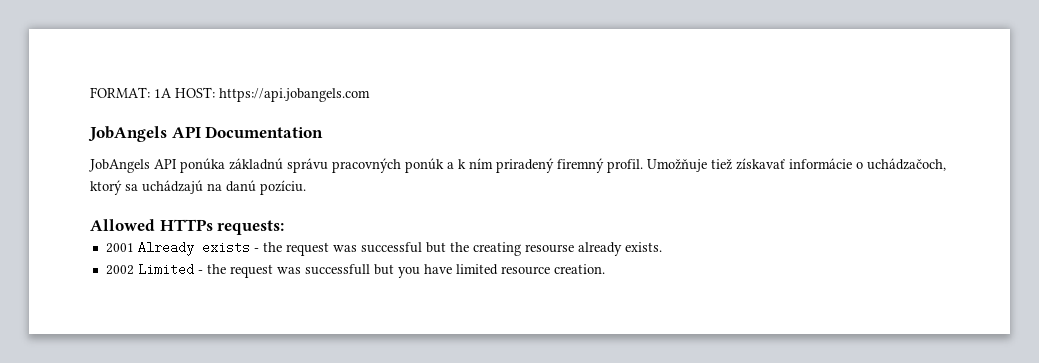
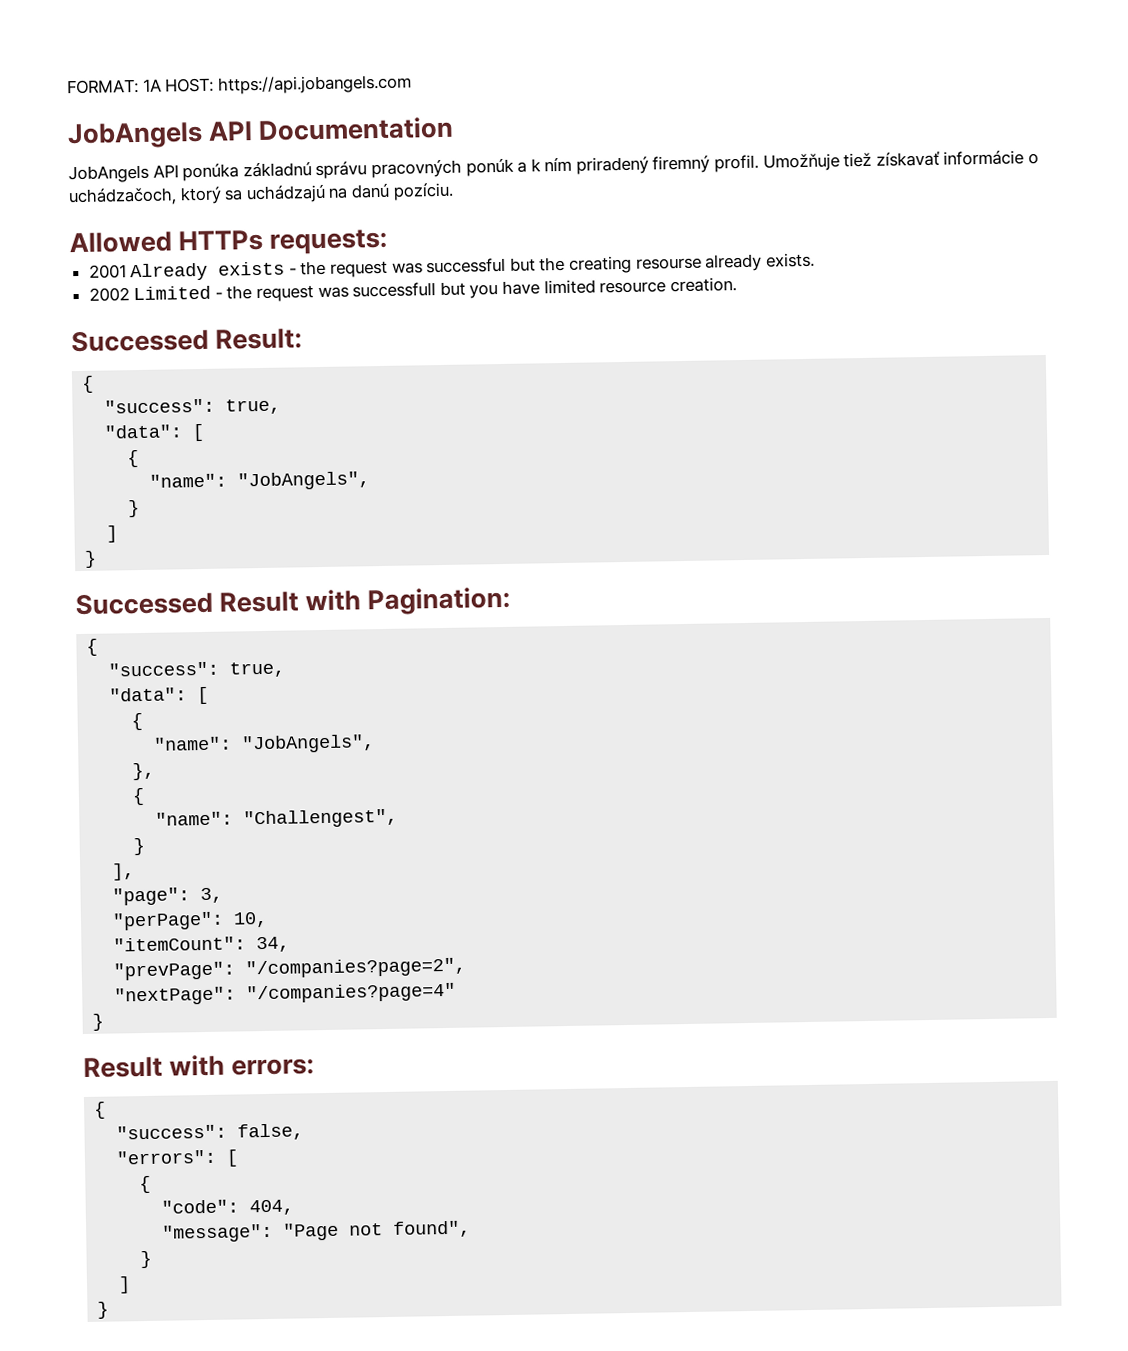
+ Successed Result:
+ {
+ "success": true,
+ "data": [
+ {
+ "name": "JobAngels",
+ }
+ ]
+ }
+ Successed Result with Pagination:
+ {
+ "success": true,
+ "data": [
+ {
+ "name": "JobAngels",
+ },
+ {
+ "name": "Challengest",
+ }
+ ],
+ "page": 3,
+ "perPage": 10,
+ "itemCount": 34,
+ "prevPage": "/companies?page=2",
+ "nextPage": "/companies?page=4"
+ }
+ Result with errors:
+ {
+ "success": false,
+ "errors": [
+ {
+ "code": 404,
+ "message": "Page not found",
+ }
+ ]
+ }

